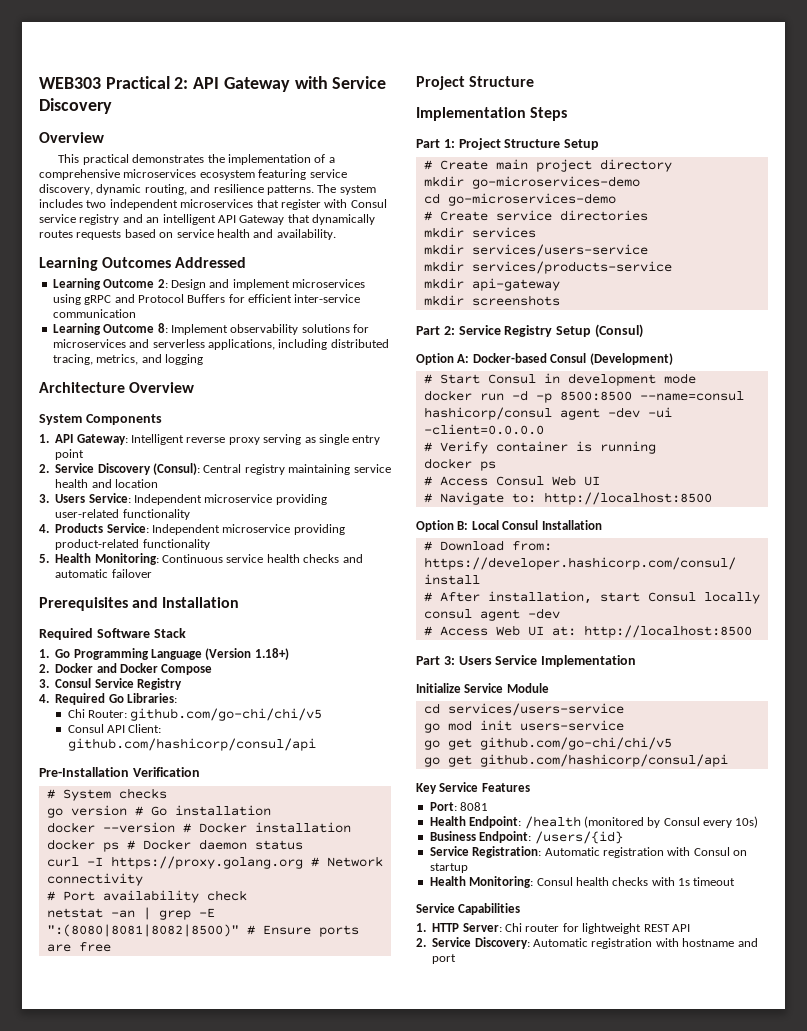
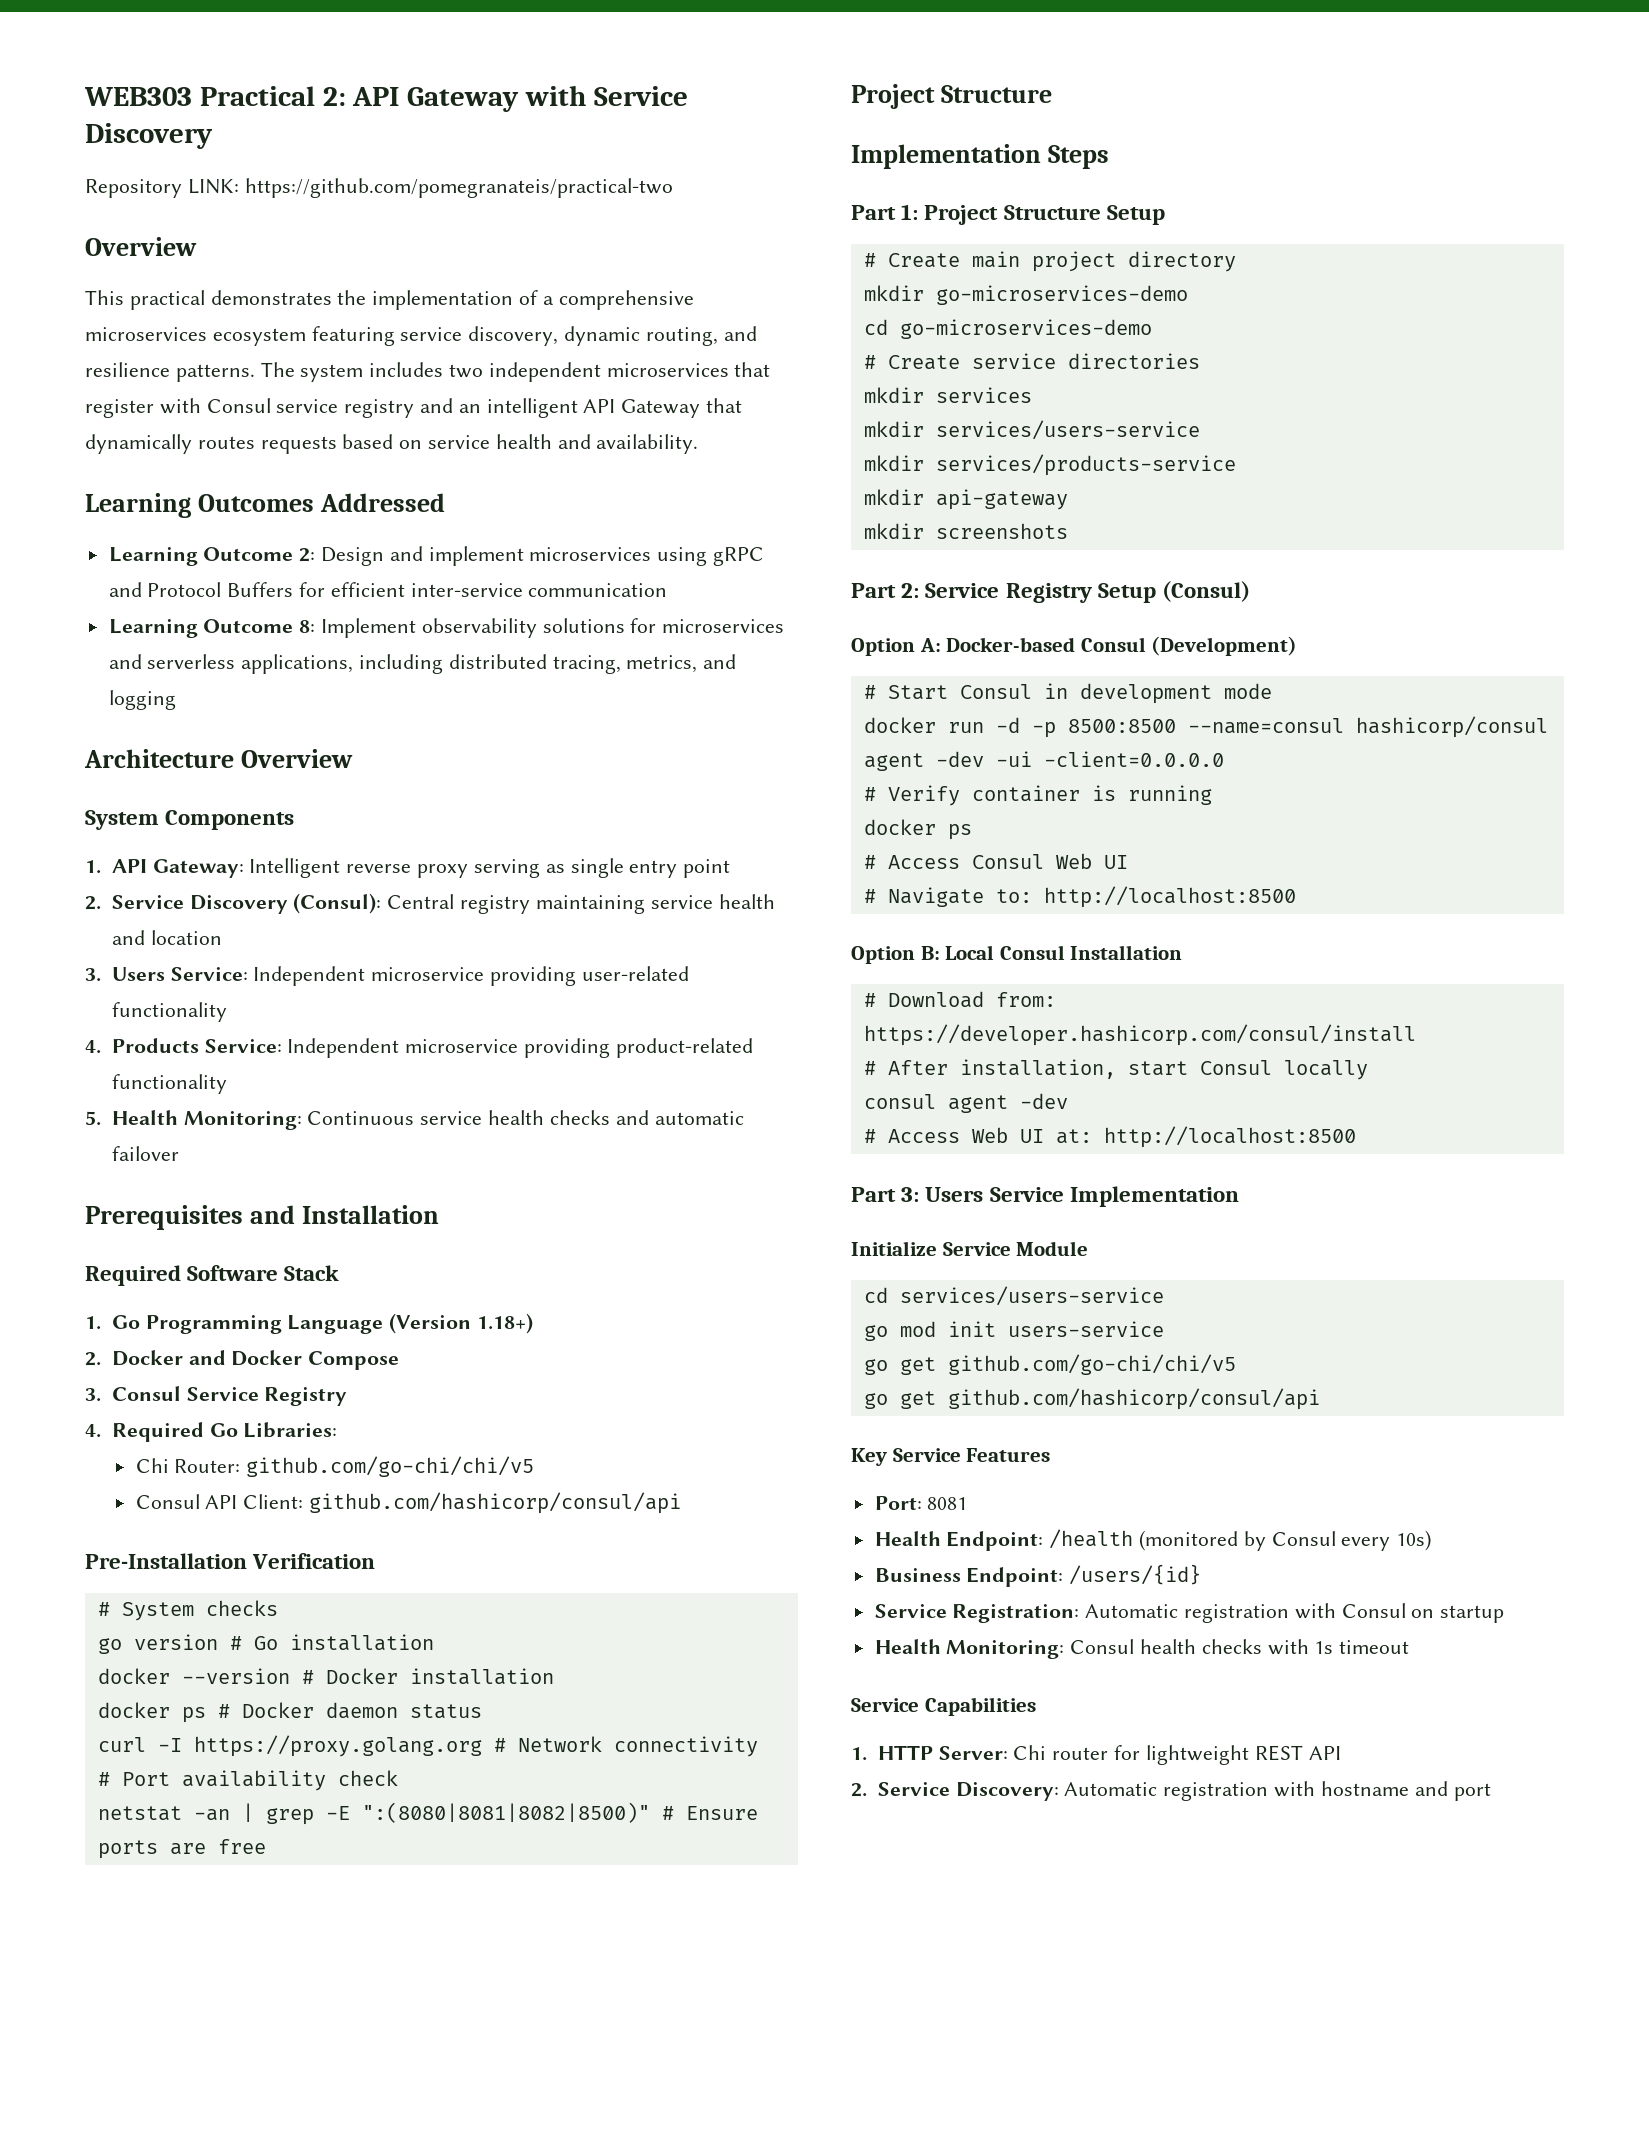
+ Repository LINK: https://github.com/pomegranateis/practical-two

